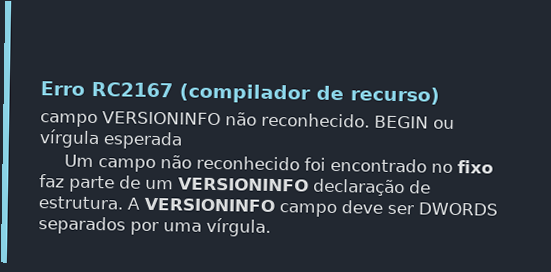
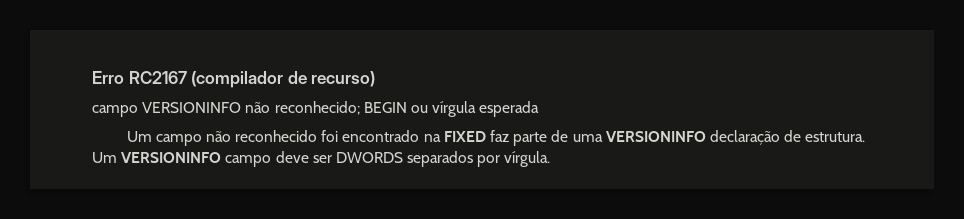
- campo VERSIONINFO não reconhecido. BEGIN ou vírgula esperada
+ campo VERSIONINFO não reconhecido; BEGIN ou vírgula esperada
- Um campo não reconhecido foi encontrado no fixo faz parte de um VERSIONINFO declaração de estrutura.
+ Um campo não reconhecido foi encontrado na FIXED faz parte de uma VERSIONINFO declaração de estrutura.
- A VERSIONINFO campo deve ser DWORDS separados por uma vírgula.
+ Um VERSIONINFO campo deve ser DWORDS separados por vírgula.

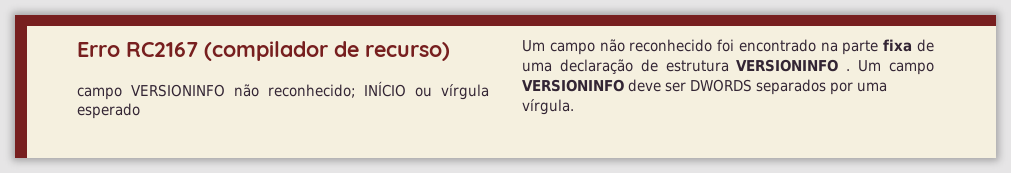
- campo VERSIONINFO não reconhecido; BEGIN ou vírgula esperada
+ campo VERSIONINFO não reconhecido; INÍCIO ou vírgula esperado
- Um campo não reconhecido foi encontrado na FIXED faz parte de uma VERSIONINFO declaração de estrutura. Um VERSIONINFO campo deve ser DWORDS separados por vírgula.
+ Um campo não reconhecido foi encontrado na parte fixa de uma declaração de estrutura VERSIONINFO . Um campo VERSIONINFO deve ser DWORDS separados por uma vírgula.

